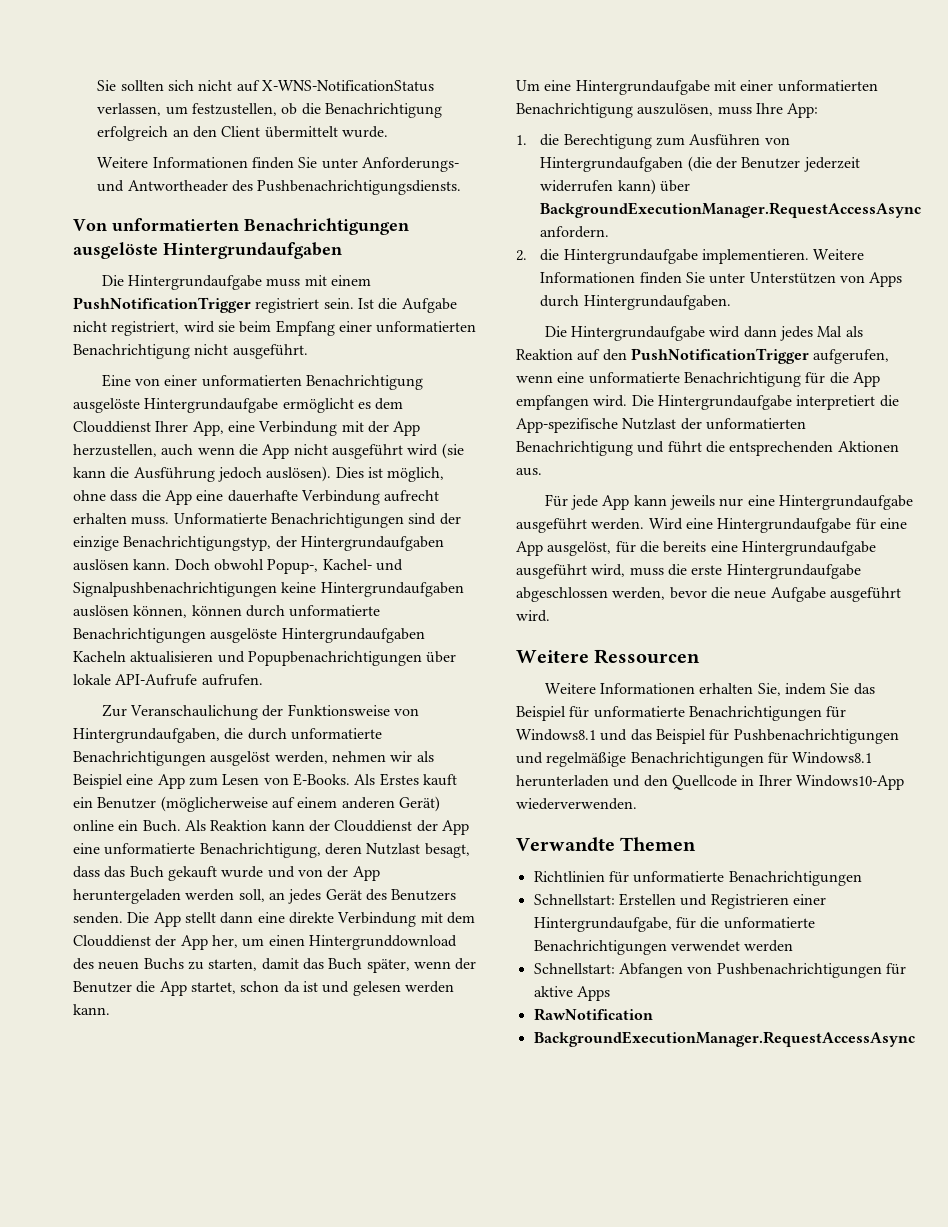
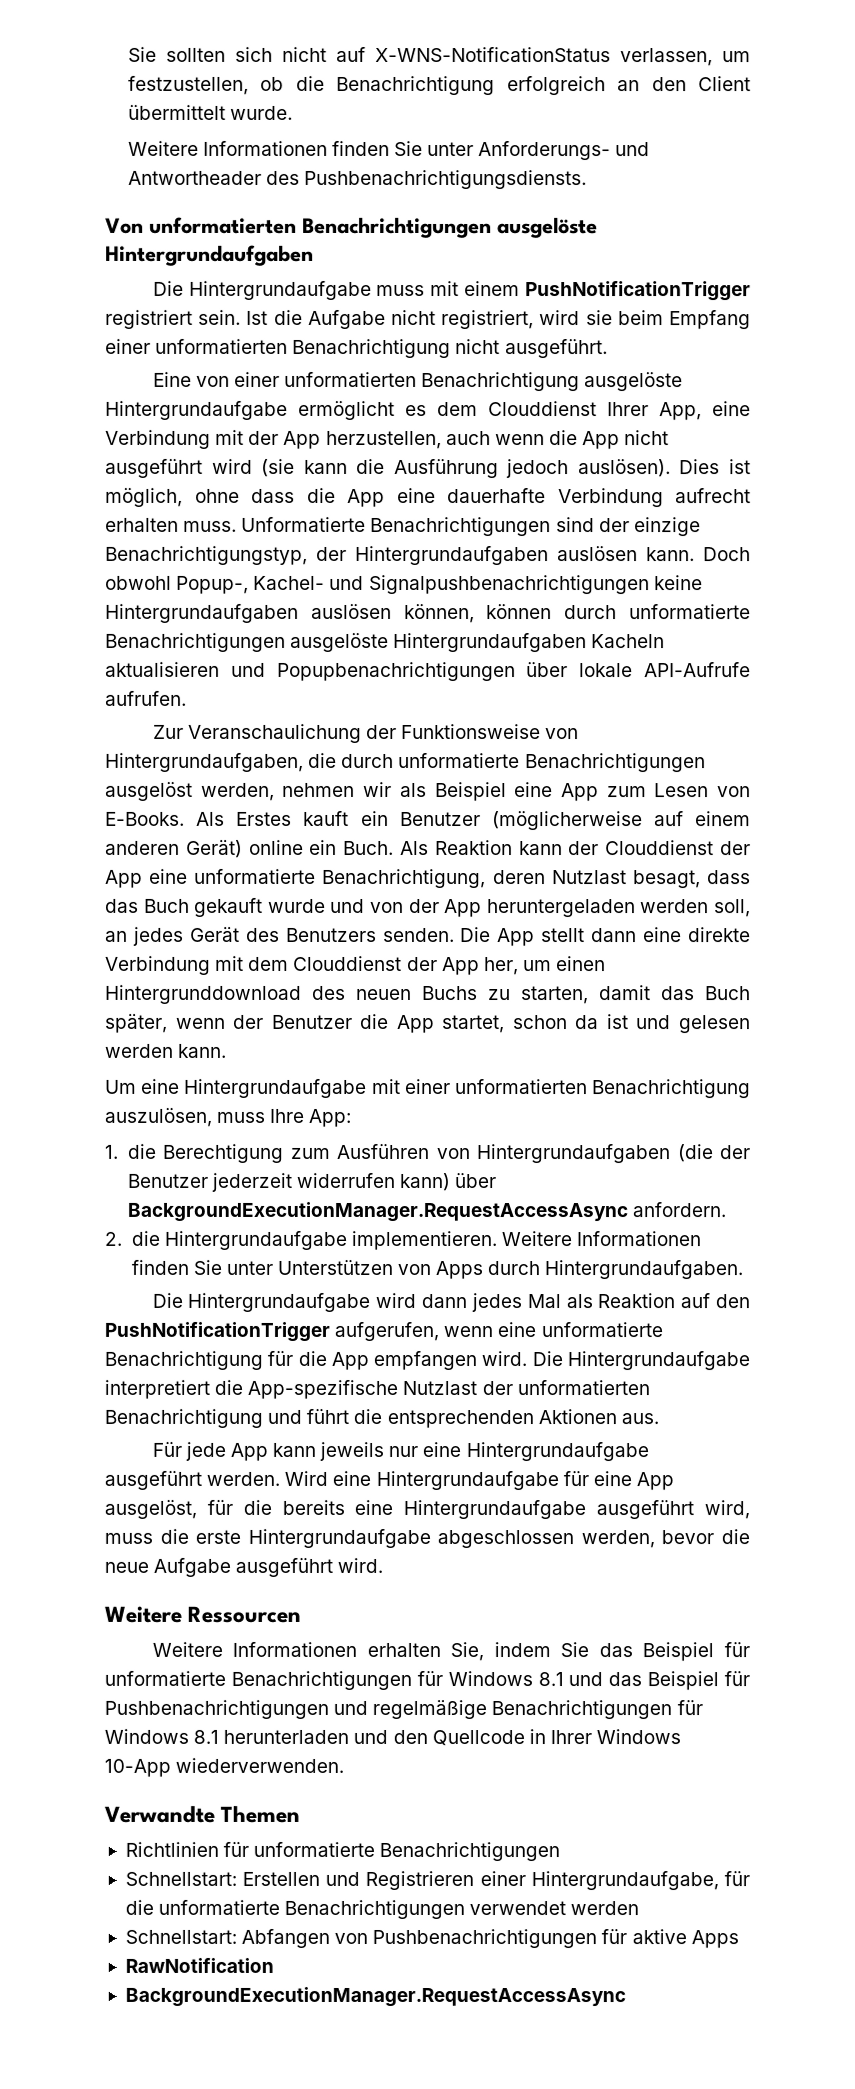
- Weitere Informationen erhalten Sie, indem Sie das Beispiel für unformatierte Benachrichtigungen für Windows8.1 und das Beispiel für Pushbenachrichtigungen und regelmäßige Benachrichtigungen für Windows8.1 herunterladen und den Quellcode in Ihrer Windows10-App wiederverwenden.
+ Weitere Informationen erhalten Sie, indem Sie das Beispiel für unformatierte Benachrichtigungen für Windows 8.1 und das Beispiel für Pushbenachrichtigungen und regelmäßige Benachrichtigungen für Windows 8.1 herunterladen und den Quellcode in Ihrer Windows 10-App wiederverwenden.

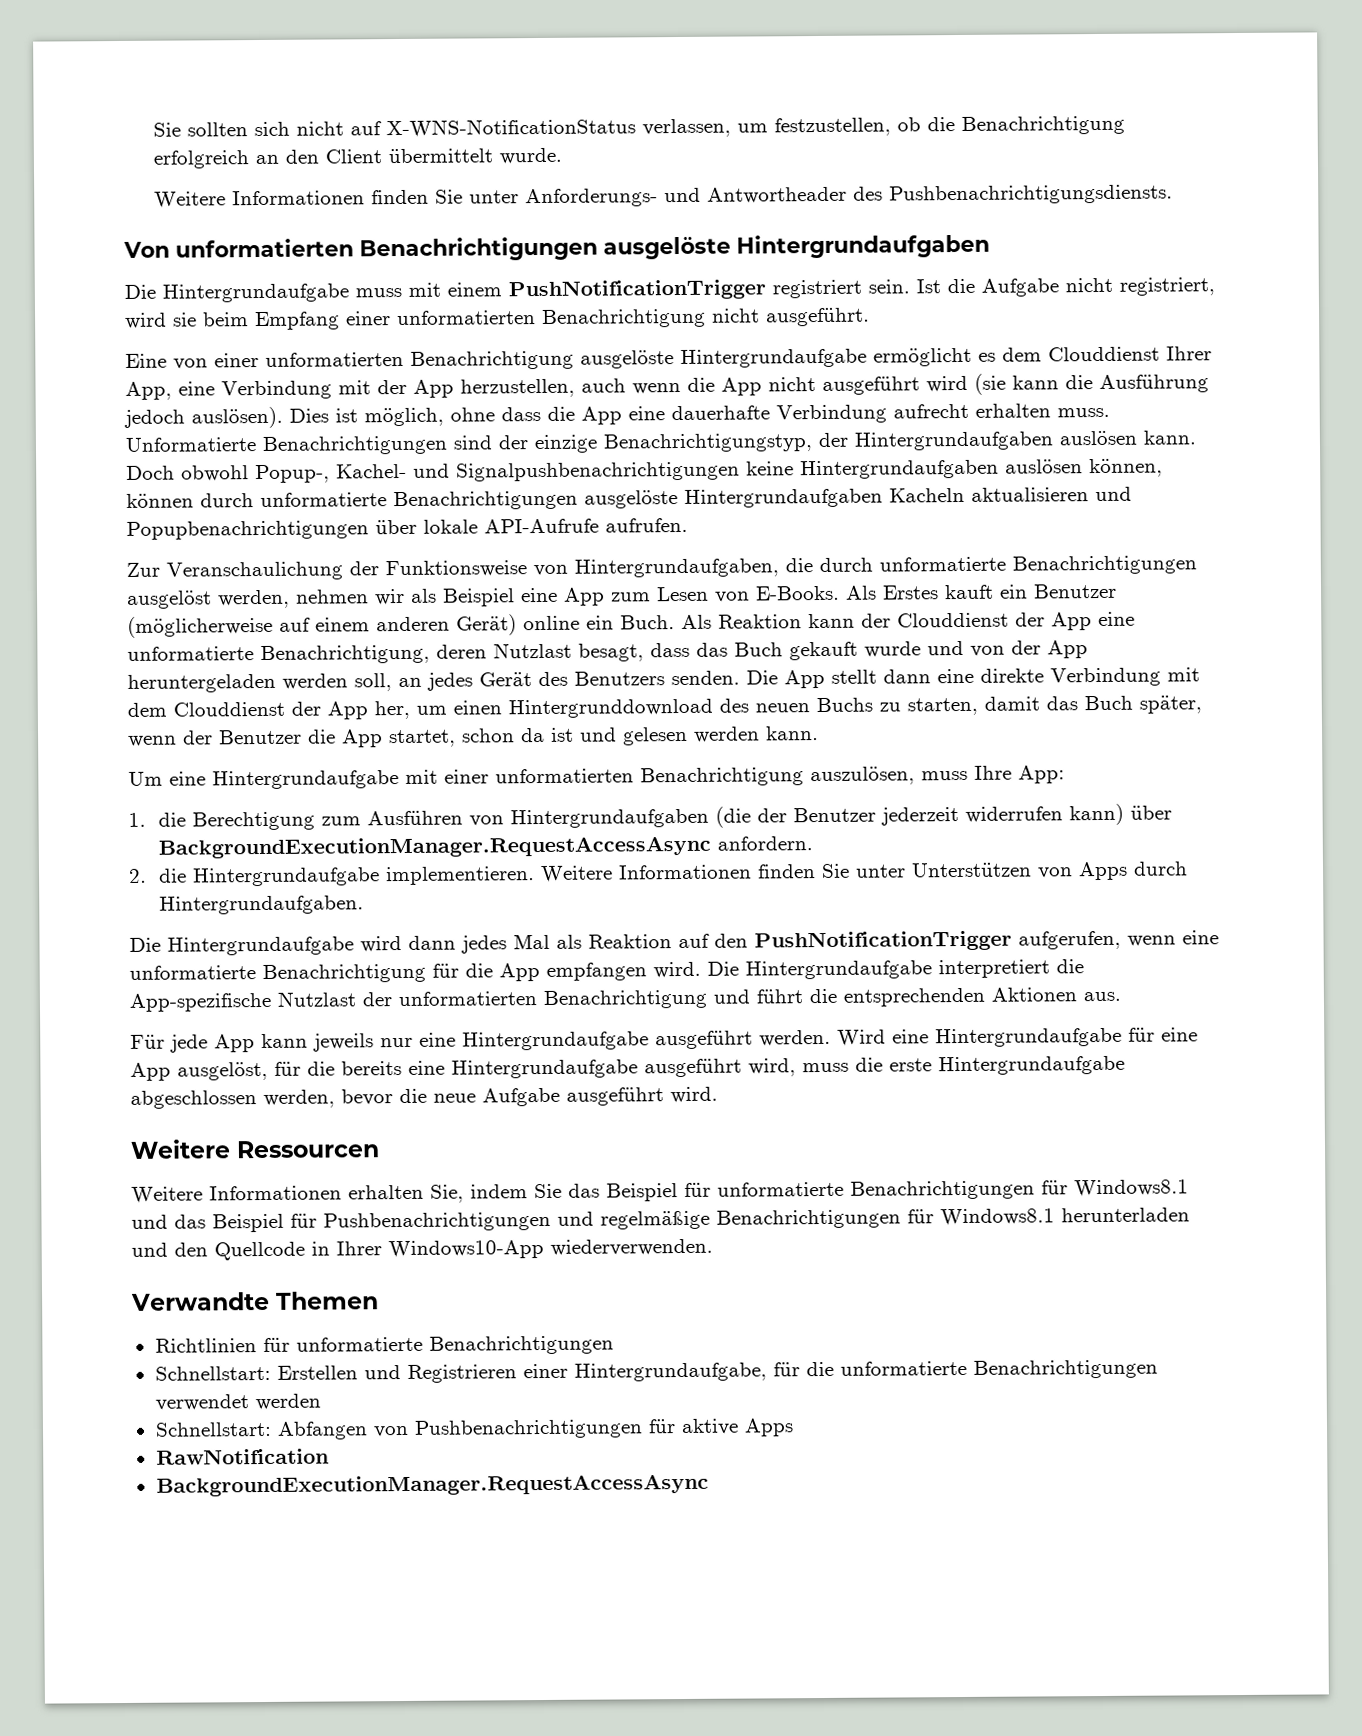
- Weitere Informationen erhalten Sie, indem Sie das Beispiel für unformatierte Benachrichtigungen für Windows 8.1 und das Beispiel für Pushbenachrichtigungen und regelmäßige Benachrichtigungen für Windows 8.1 herunterladen und den Quellcode in Ihrer Windows 10-App wiederverwenden.
+ Weitere Informationen erhalten Sie, indem Sie das Beispiel für unformatierte Benachrichtigungen für Windows8.1 und das Beispiel für Pushbenachrichtigungen und regelmäßige Benachrichtigungen für Windows8.1 herunterladen und den Quellcode in Ihrer Windows10-App wiederverwenden.

